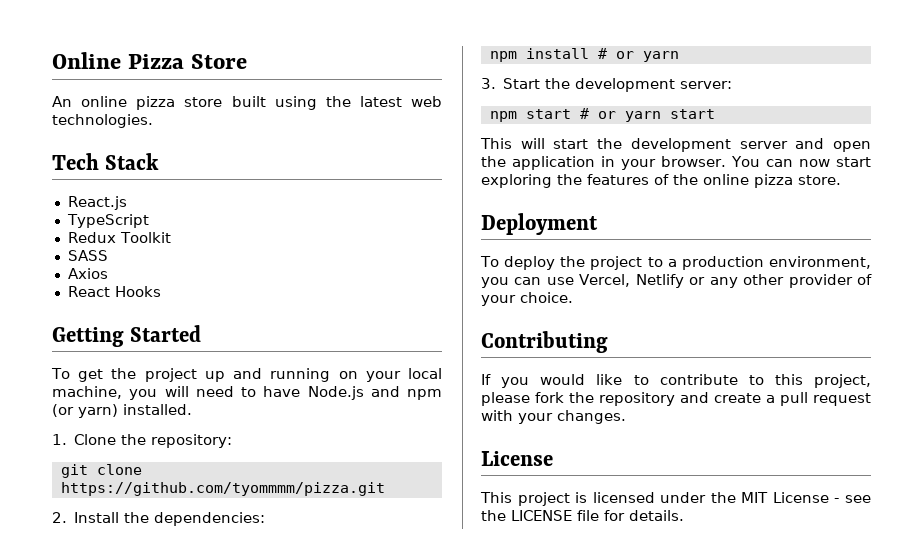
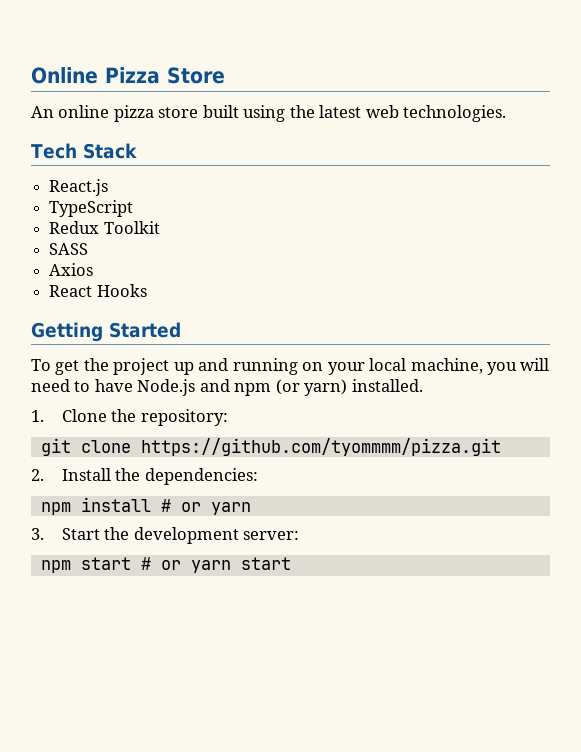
- This will start the development server and open the application in your browser. You can now start exploring the features of the online pizza store.
- Deployment
- To deploy the project to a production environment, you can use Vercel, Netlify or any other provider of your choice.
- Contributing
- If you would like to contribute to this project, please fork the repository and create a pull request with your changes.
- License
- This project is licensed under the MIT License - see the LICENSE file for details.

